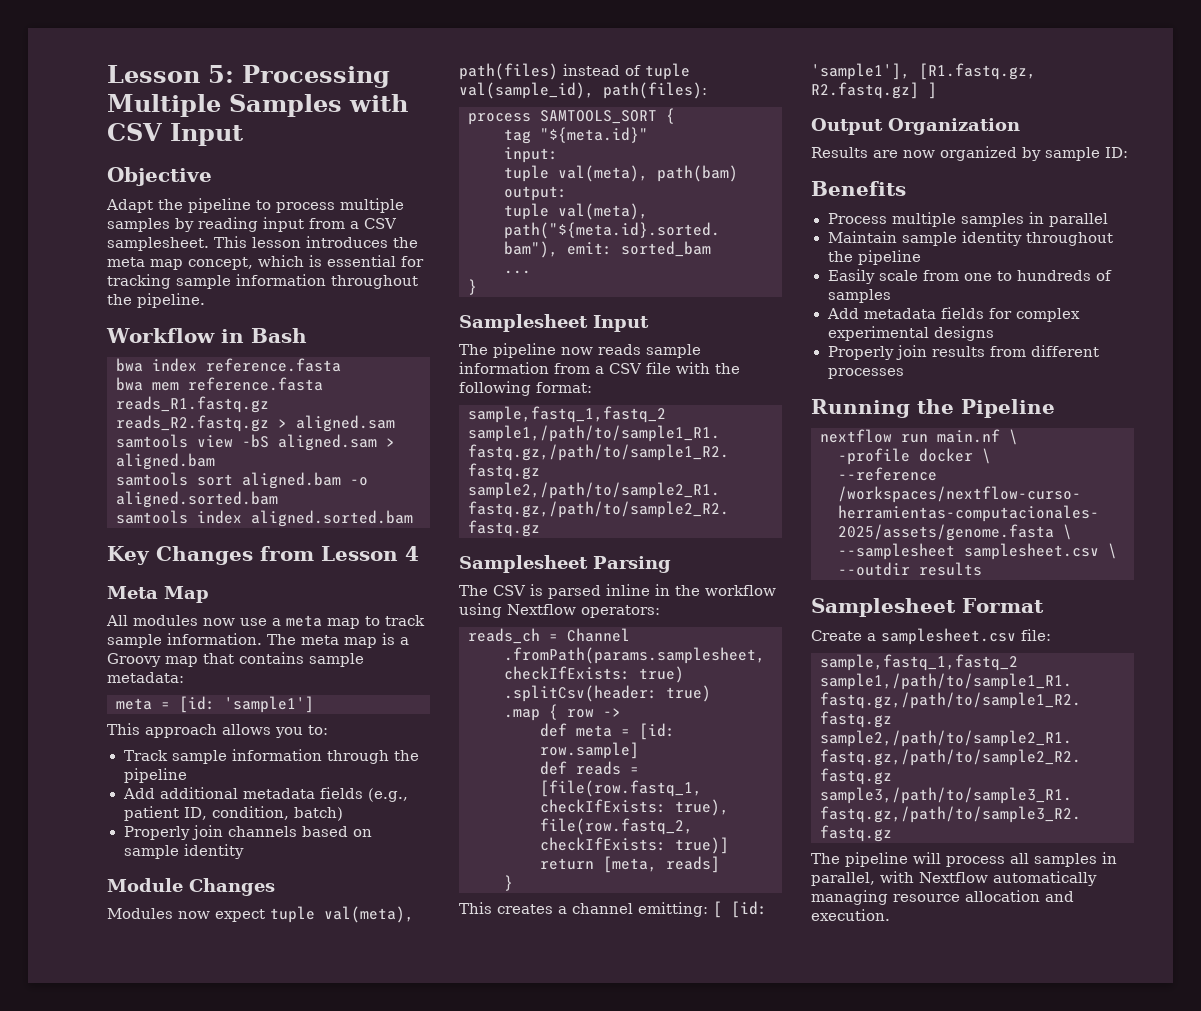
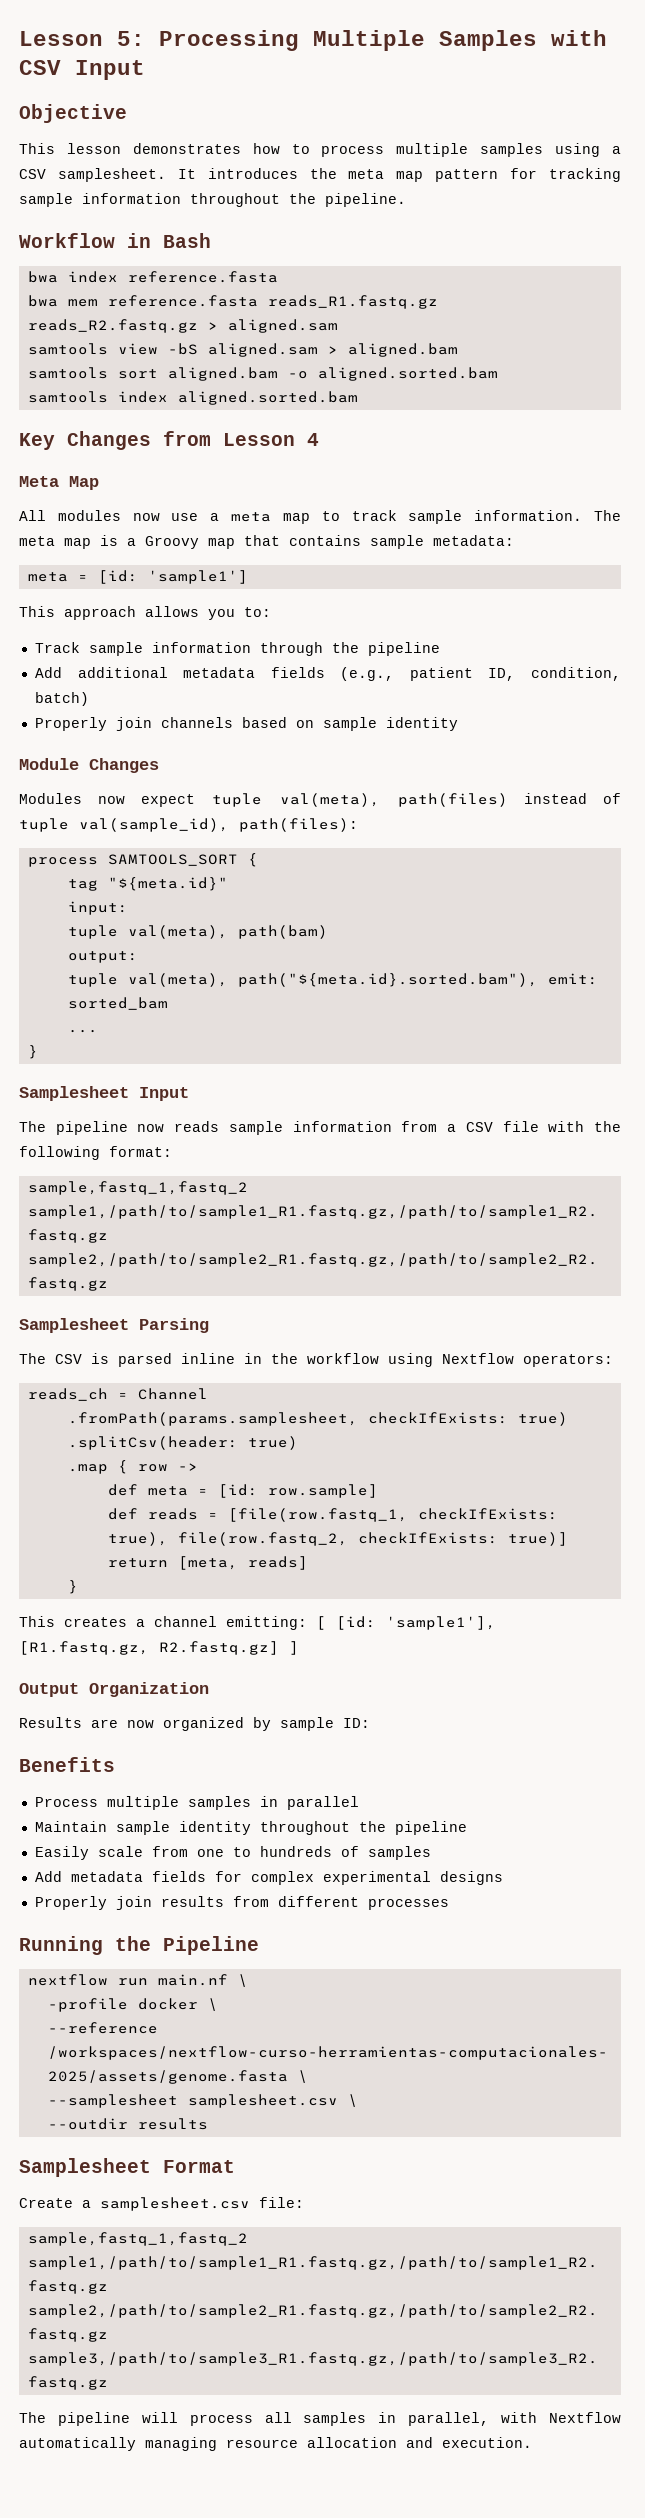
- Adapt the pipeline to process multiple samples by reading input from a CSV samplesheet.
+ This lesson demonstrates how to process multiple samples using a CSV samplesheet.
- This lesson introduces the meta map concept, which is essential for tracking sample information throughout the pipeline.
+ It introduces the meta map pattern for tracking sample information throughout the pipeline.

